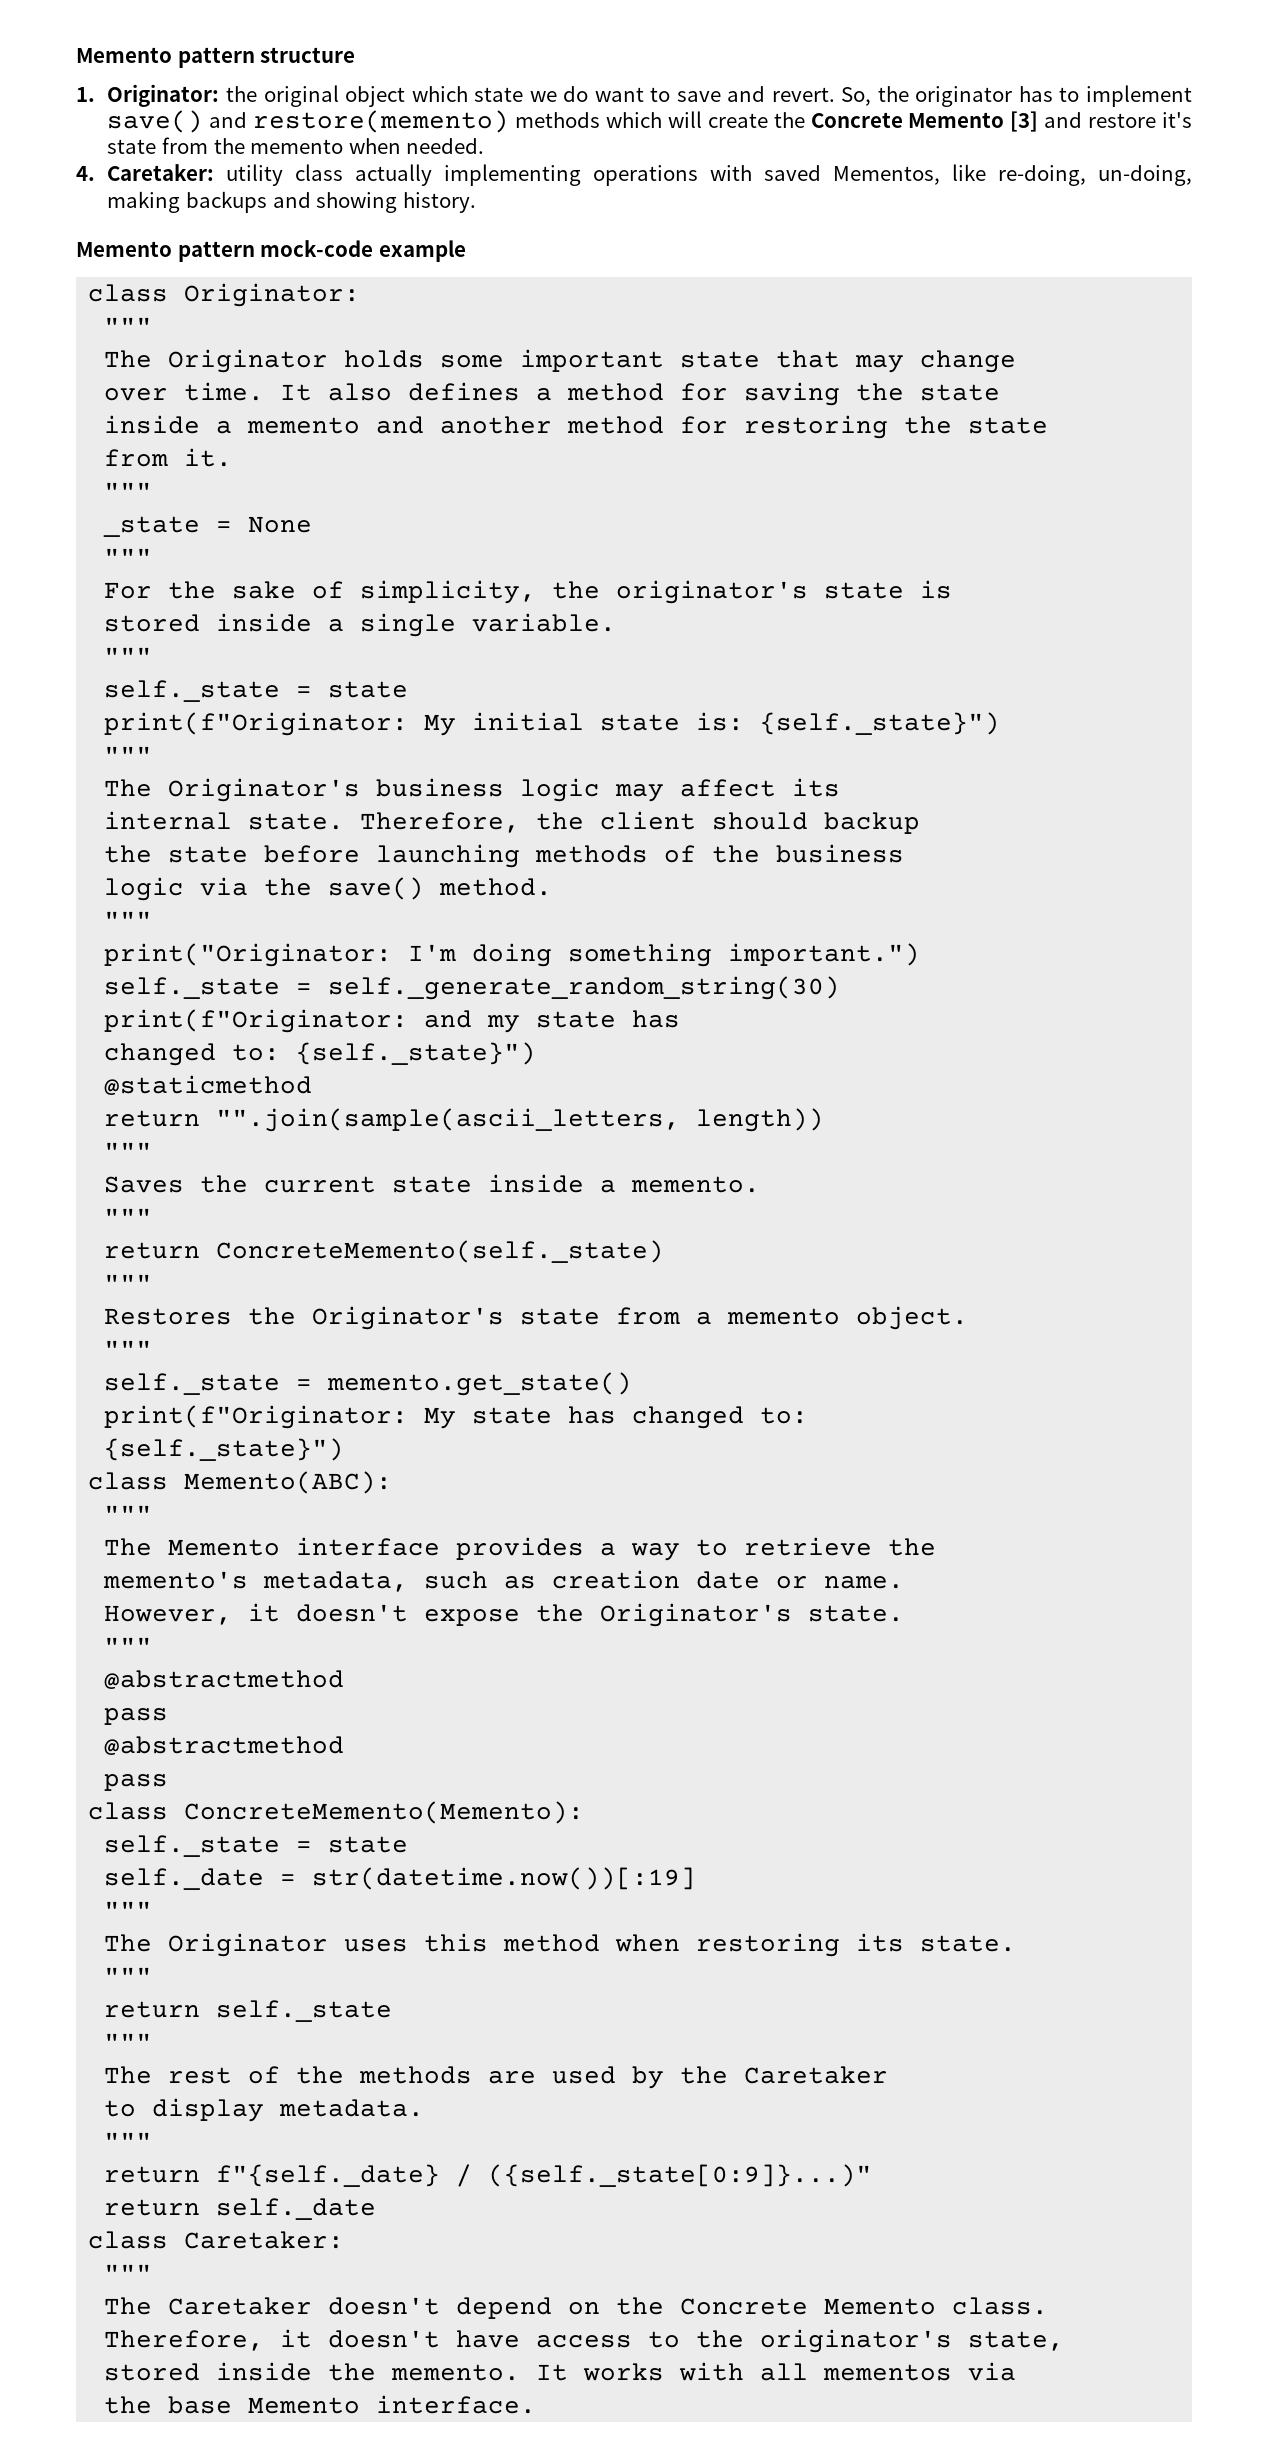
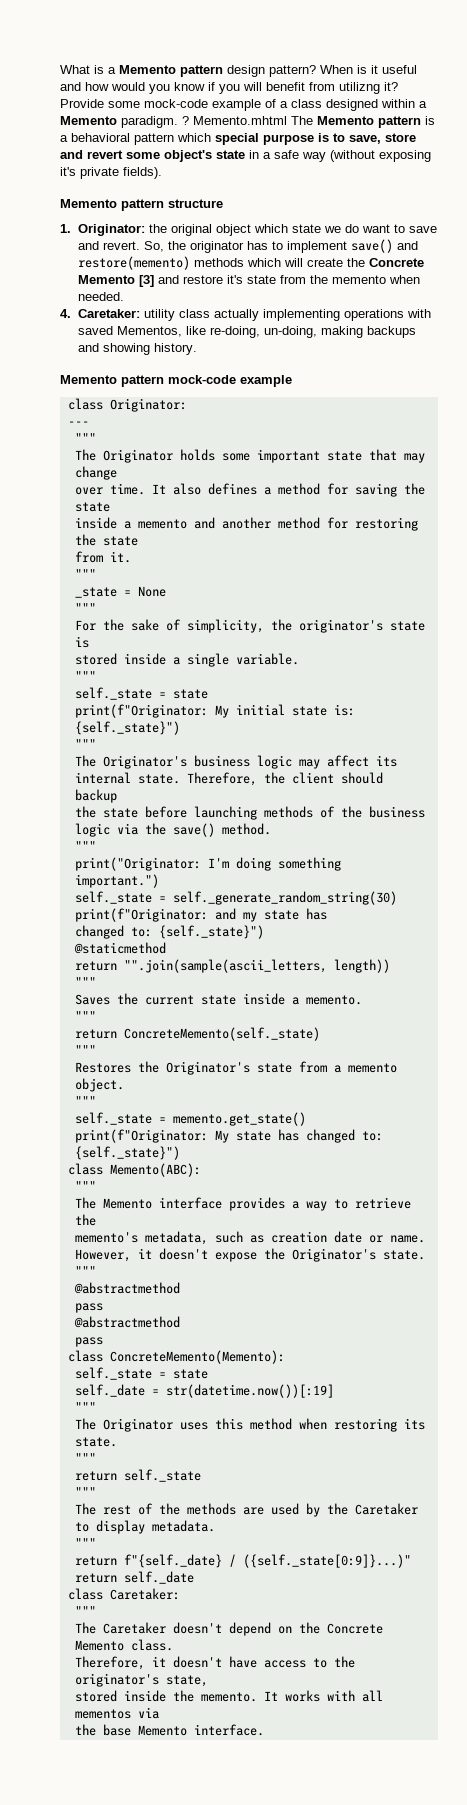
+ What is a Memento pattern design pattern? When is it useful and how would you know if you will benefit from utilizng it? Provide some mock-code example of a class designed within a Memento paradigm. ? Memento.mhtml The Memento pattern is a behavioral pattern which special purpose is to save, store and revert some object's state in a safe way (without exposing it's private fields).
+ ---

